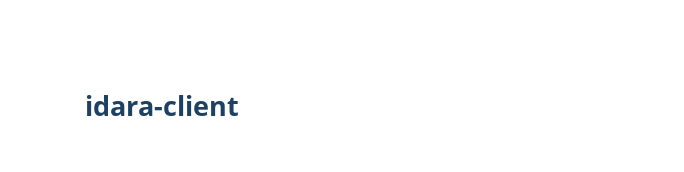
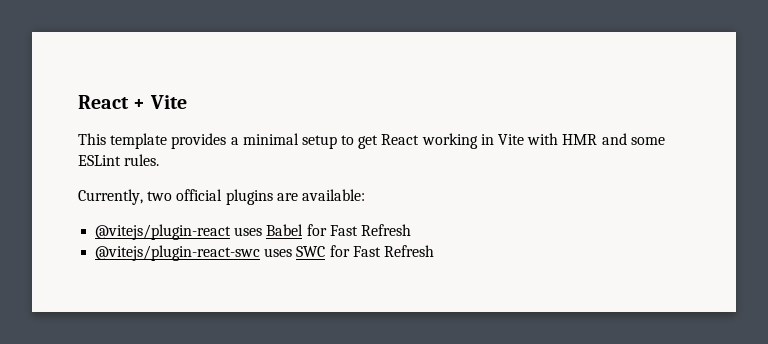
- idara-client
+ React + Vite
+ This template provides a minimal setup to get React working in Vite with HMR and some ESLint rules.
+ Currently, two official plugins are available:
+ @vitejs/plugin-react uses Babel for Fast Refresh
+ @vitejs/plugin-react-swc uses SWC for Fast Refresh

